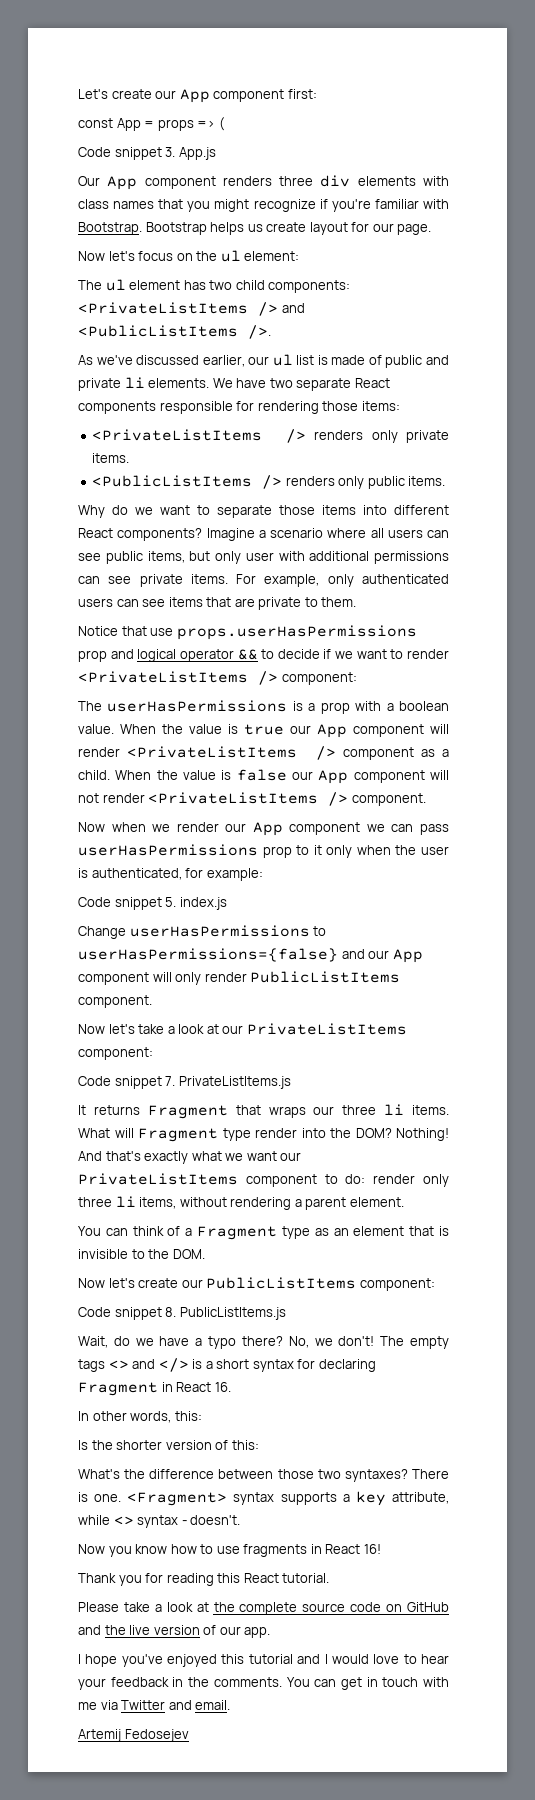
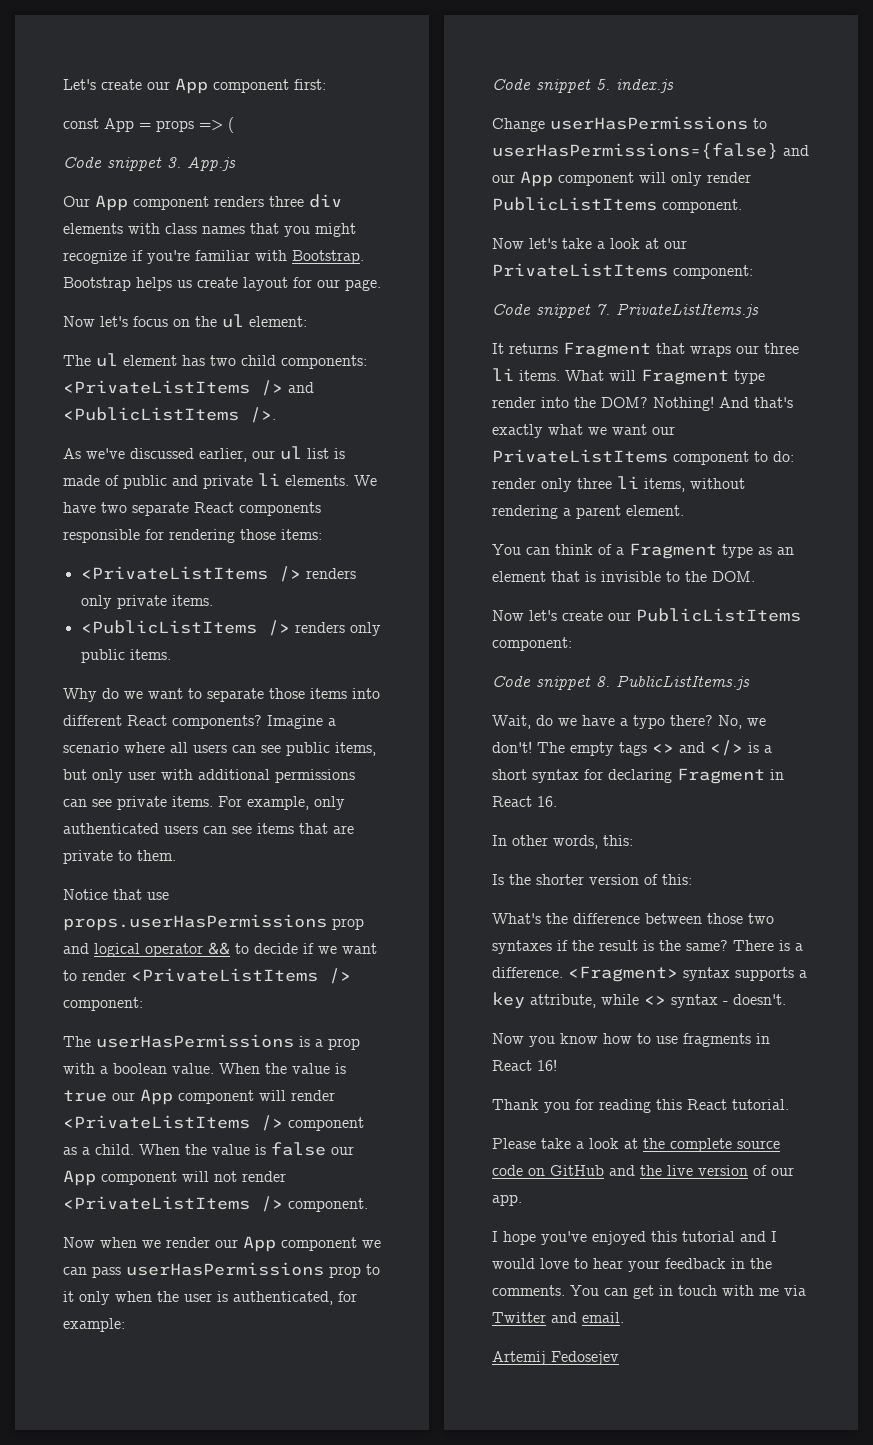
- What's the difference between those two syntaxes? There is one.
+ What's the difference between those two syntaxes if the result is the same? There is a difference.

